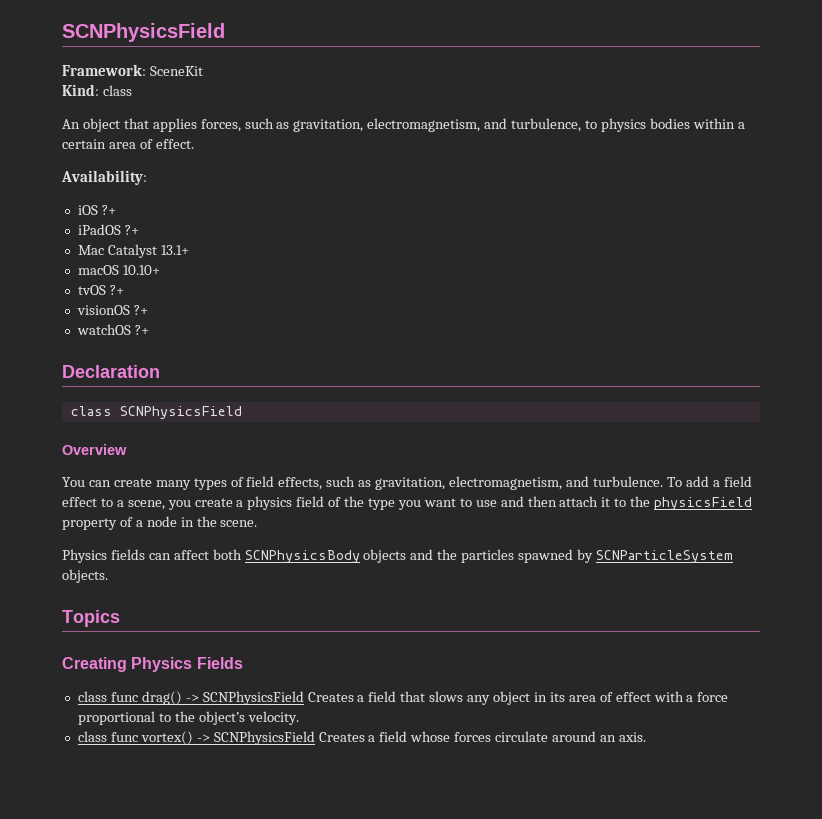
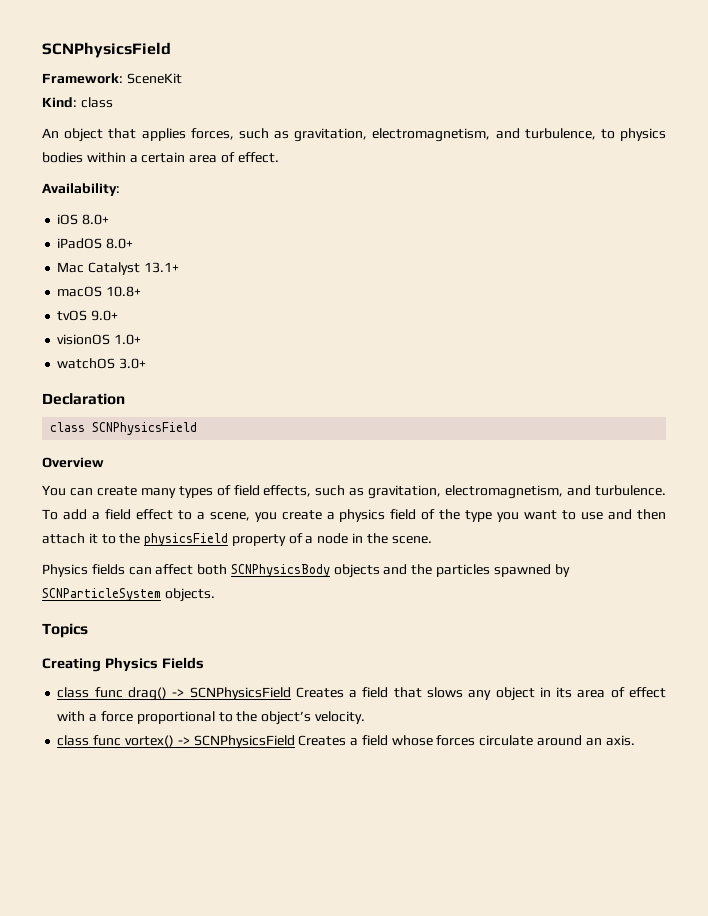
- iOS ?+
+ iOS 8.0+
- iPadOS ?+
+ iPadOS 8.0+
- macOS 10.10+
+ macOS 10.8+
- tvOS ?+
+ tvOS 9.0+
- visionOS ?+
+ visionOS 1.0+
- watchOS ?+
+ watchOS 3.0+

